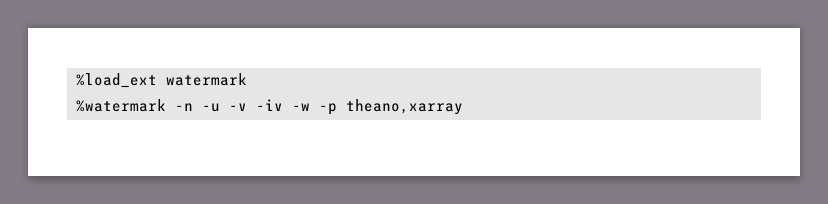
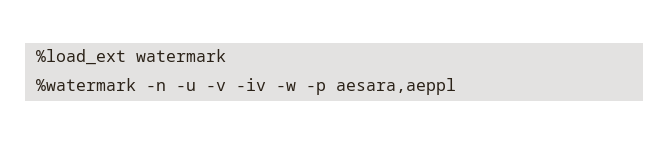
- %watermark -n -u -v -iv -w -p theano,xarray
+ %watermark -n -u -v -iv -w -p aesara,aeppl

